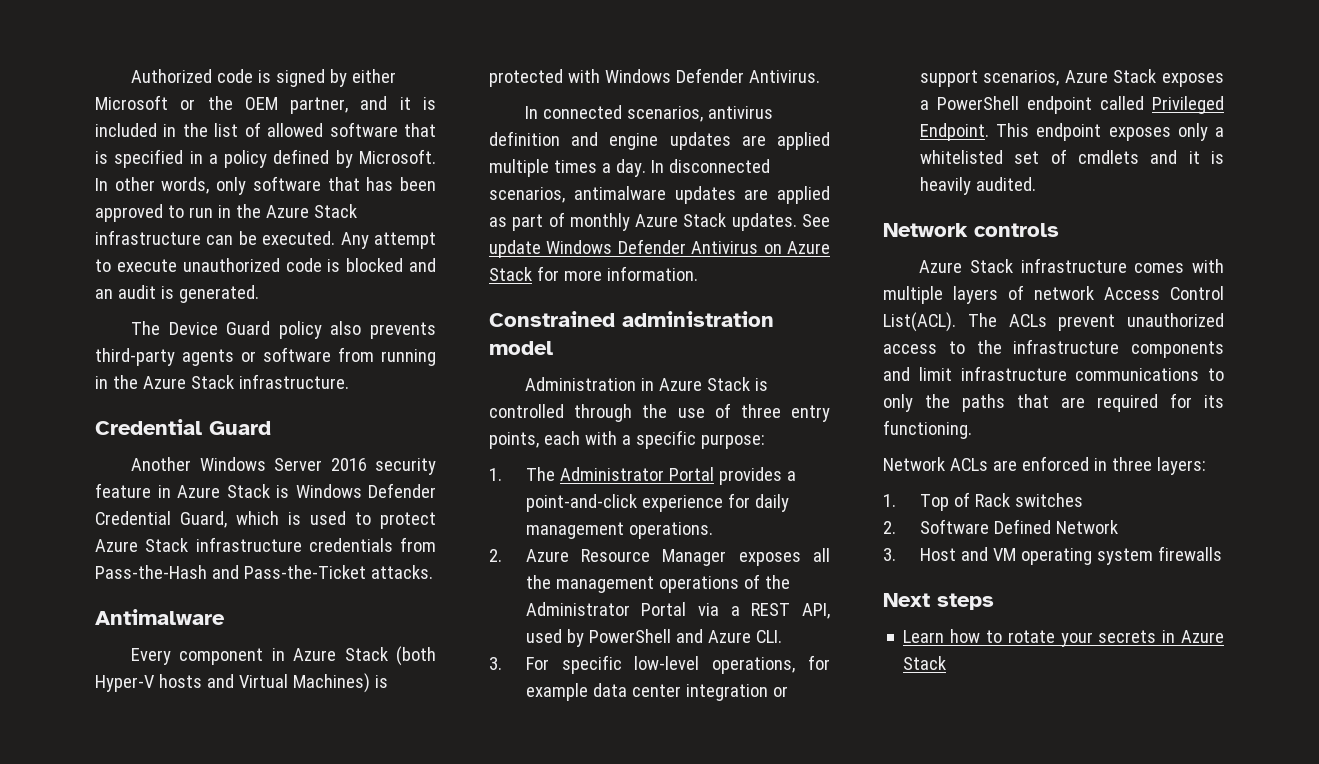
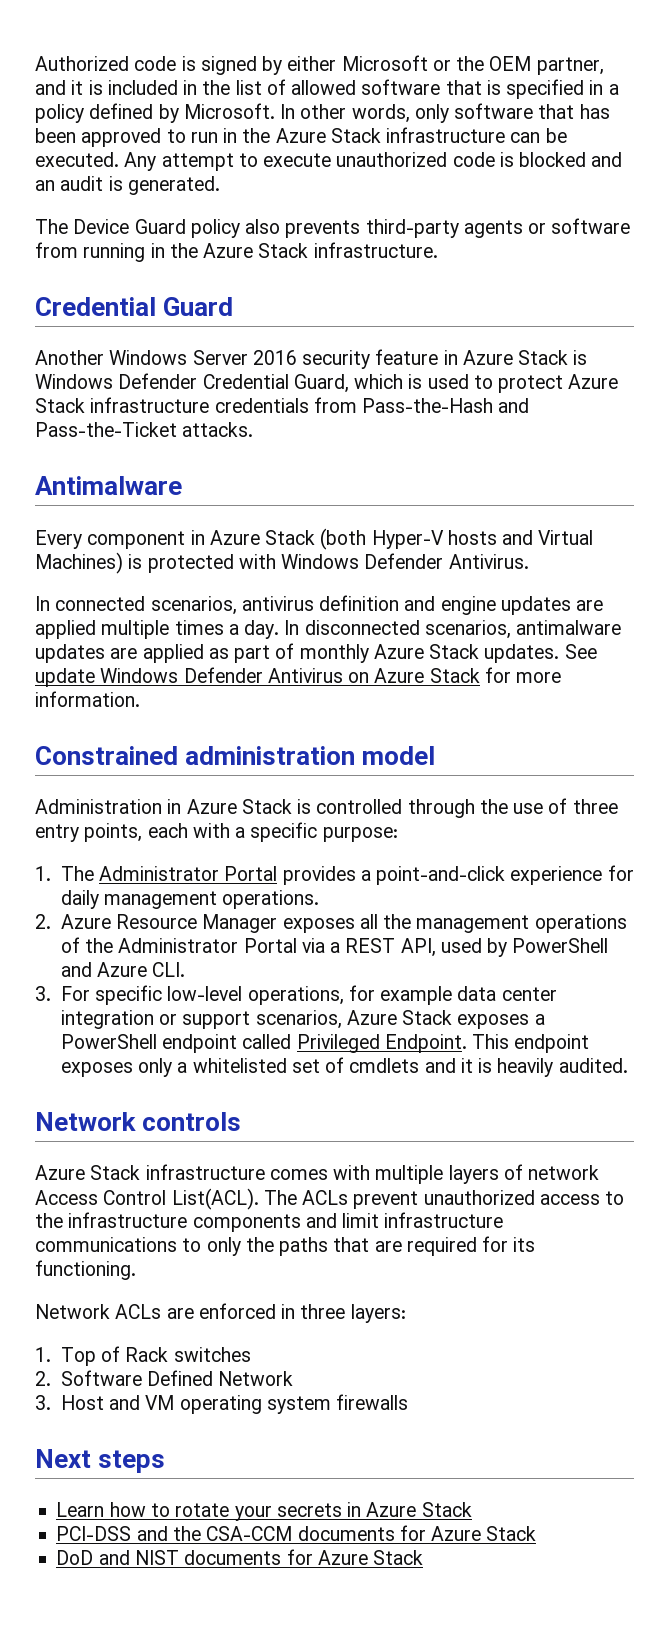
+ PCI-DSS and the CSA-CCM documents for Azure Stack
+ DoD and NIST documents for Azure Stack

